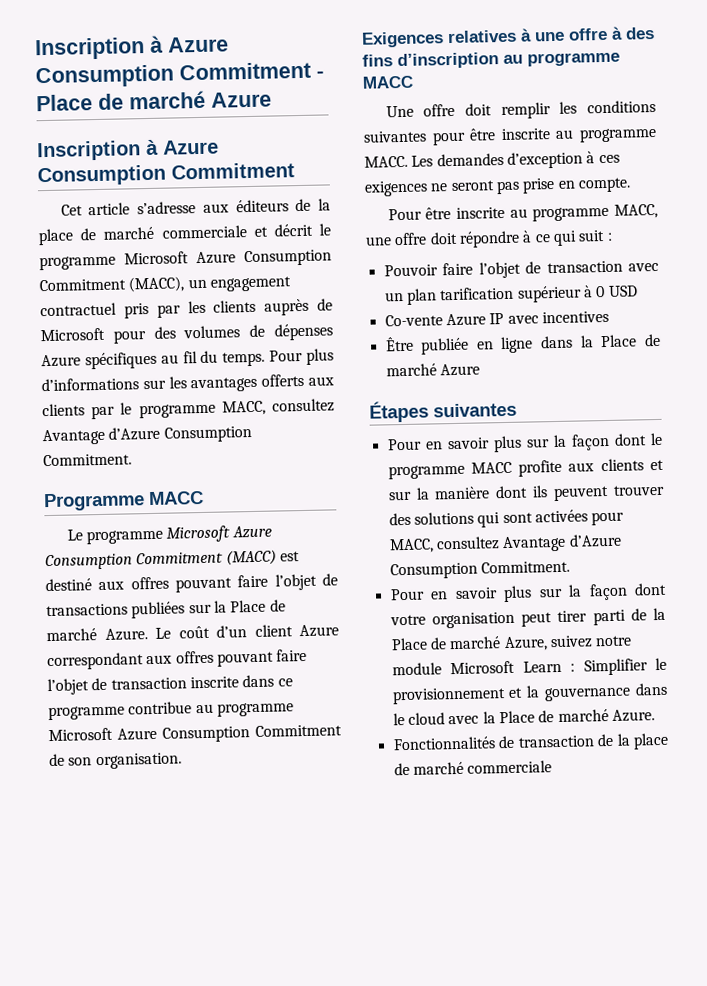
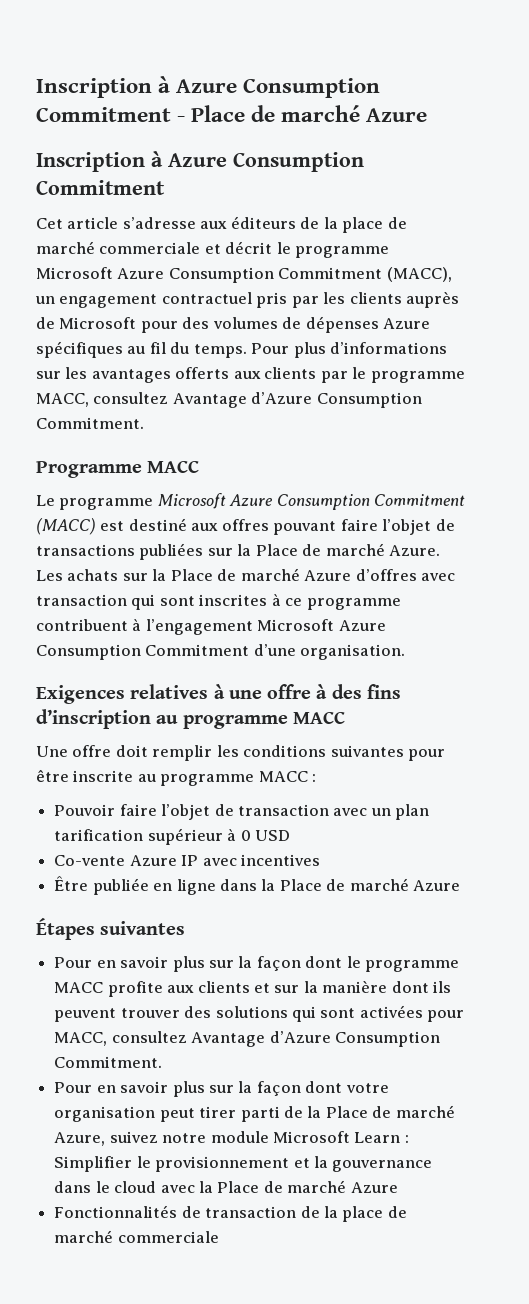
- Le coût d’un client Azure correspondant aux offres pouvant faire l’objet de transaction inscrite dans ce programme contribue au programme Microsoft Azure Consumption Commitment de son organisation.
+ Les achats sur la Place de marché Azure d’offres avec transaction qui sont inscrites à ce programme contribuent à l’engagement Microsoft Azure Consumption Commitment d’une organisation.
- Une offre doit remplir les conditions suivantes pour être inscrite au programme MACC. Les demandes d’exception à ces exigences ne seront pas prise en compte.
- Pour être inscrite au programme MACC, une offre doit répondre à ce qui suit :
+ Une offre doit remplir les conditions suivantes pour être inscrite au programme MACC :
- Pour en savoir plus sur la façon dont votre organisation peut tirer parti de la Place de marché Azure, suivez notre module Microsoft Learn : Simplifier le provisionnement et la gouvernance dans le cloud avec la Place de marché Azure.
+ Pour en savoir plus sur la façon dont votre organisation peut tirer parti de la Place de marché Azure, suivez notre module Microsoft Learn : Simplifier le provisionnement et la gouvernance dans le cloud avec la Place de marché Azure

